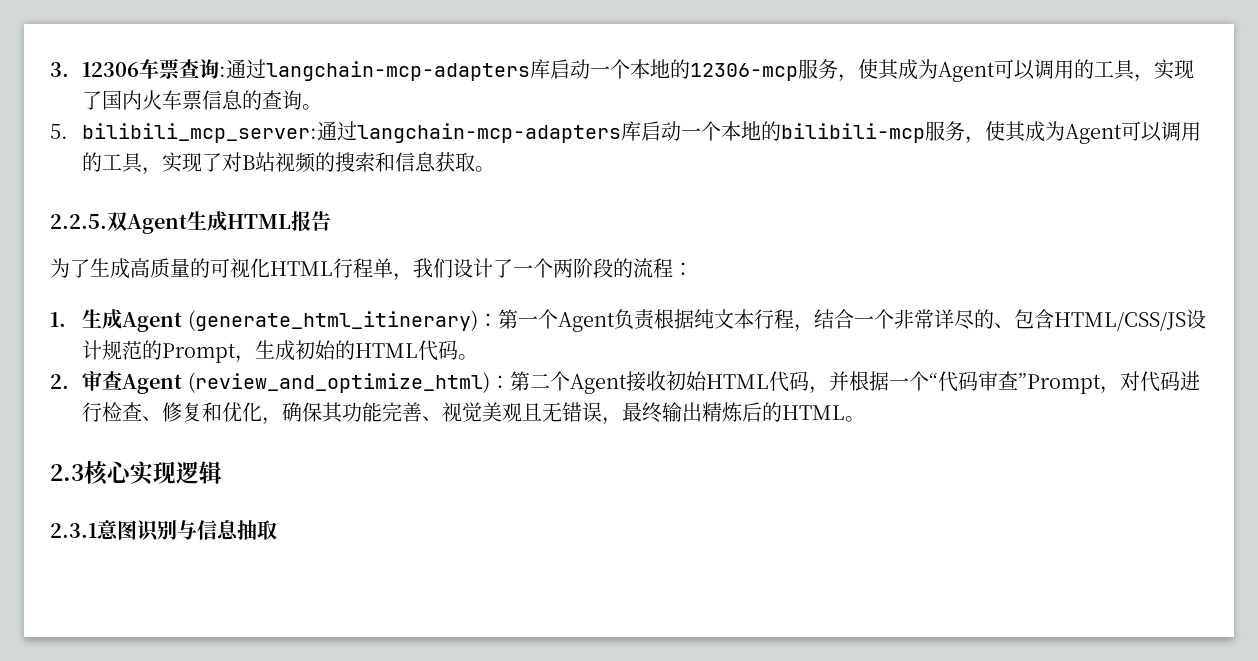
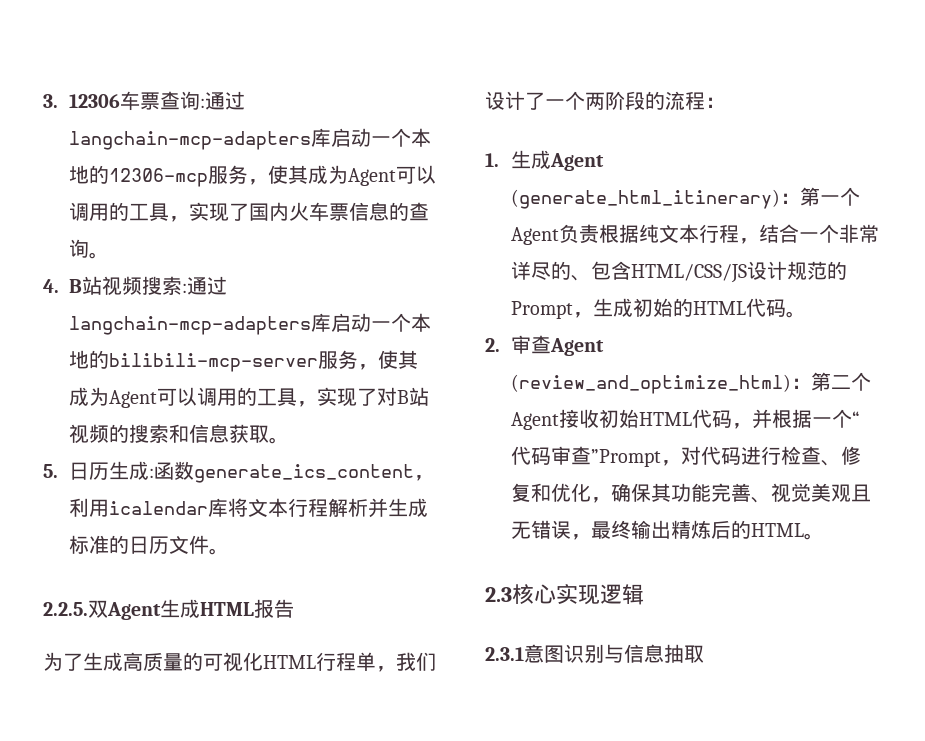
- 5. bilibili_mcp_server:通过langchain-mcp-adapters库启动一个本地的bilibili-mcp服务，使其成为Agent可以调用的工具，实现了对B站视频的搜索和信息获取。
+ 4. B站视频搜索:通过langchain-mcp-adapters库启动一个本地的bilibili-mcp-server服务，使其成为Agent可以调用的工具，实现了对B站视频的搜索和信息获取。
+ 5.日历生成:函数generate_ics_content，利用icalendar库将文本行程解析并生成标准的日历文件。

